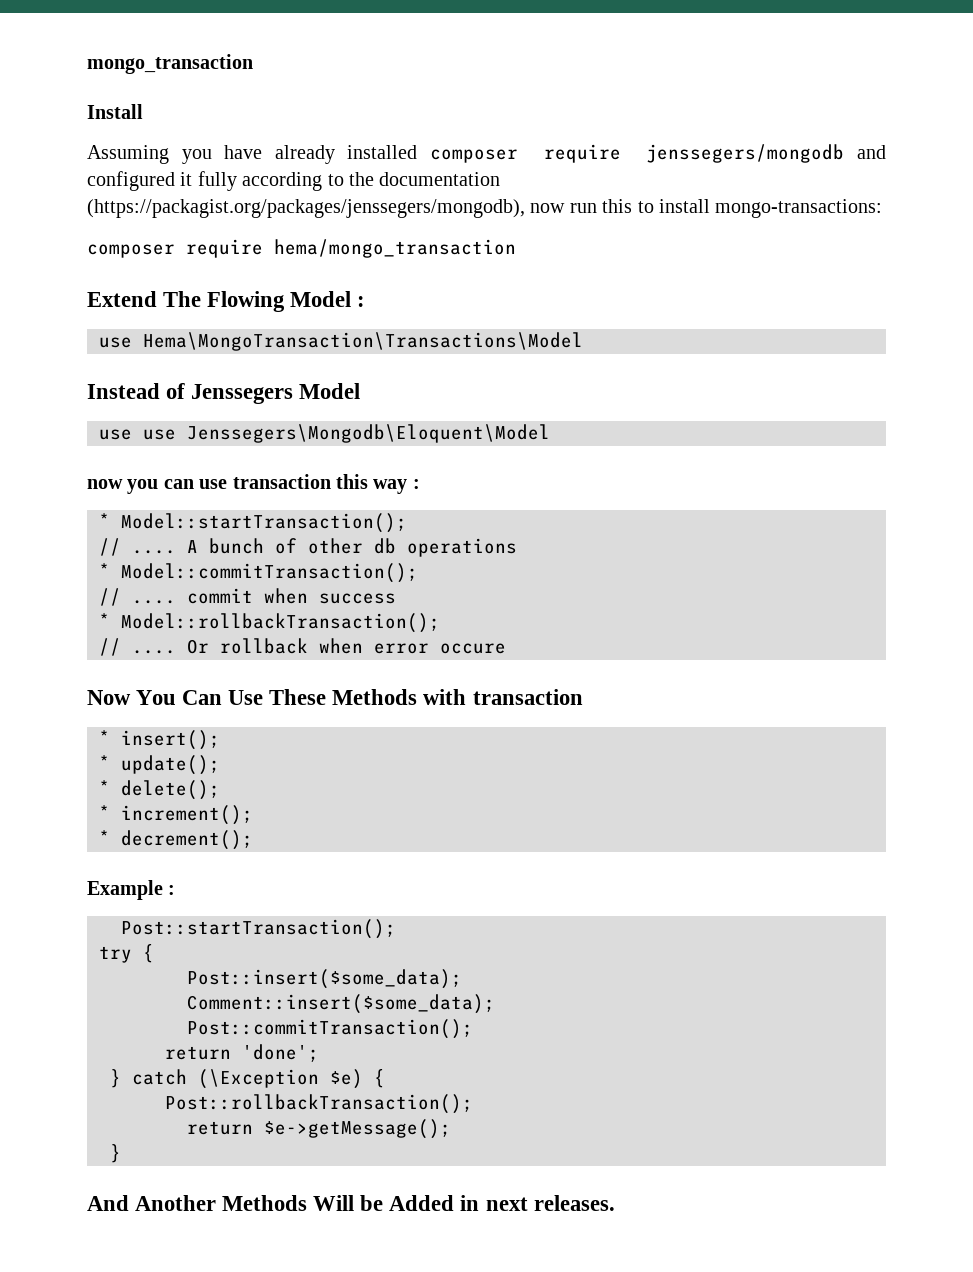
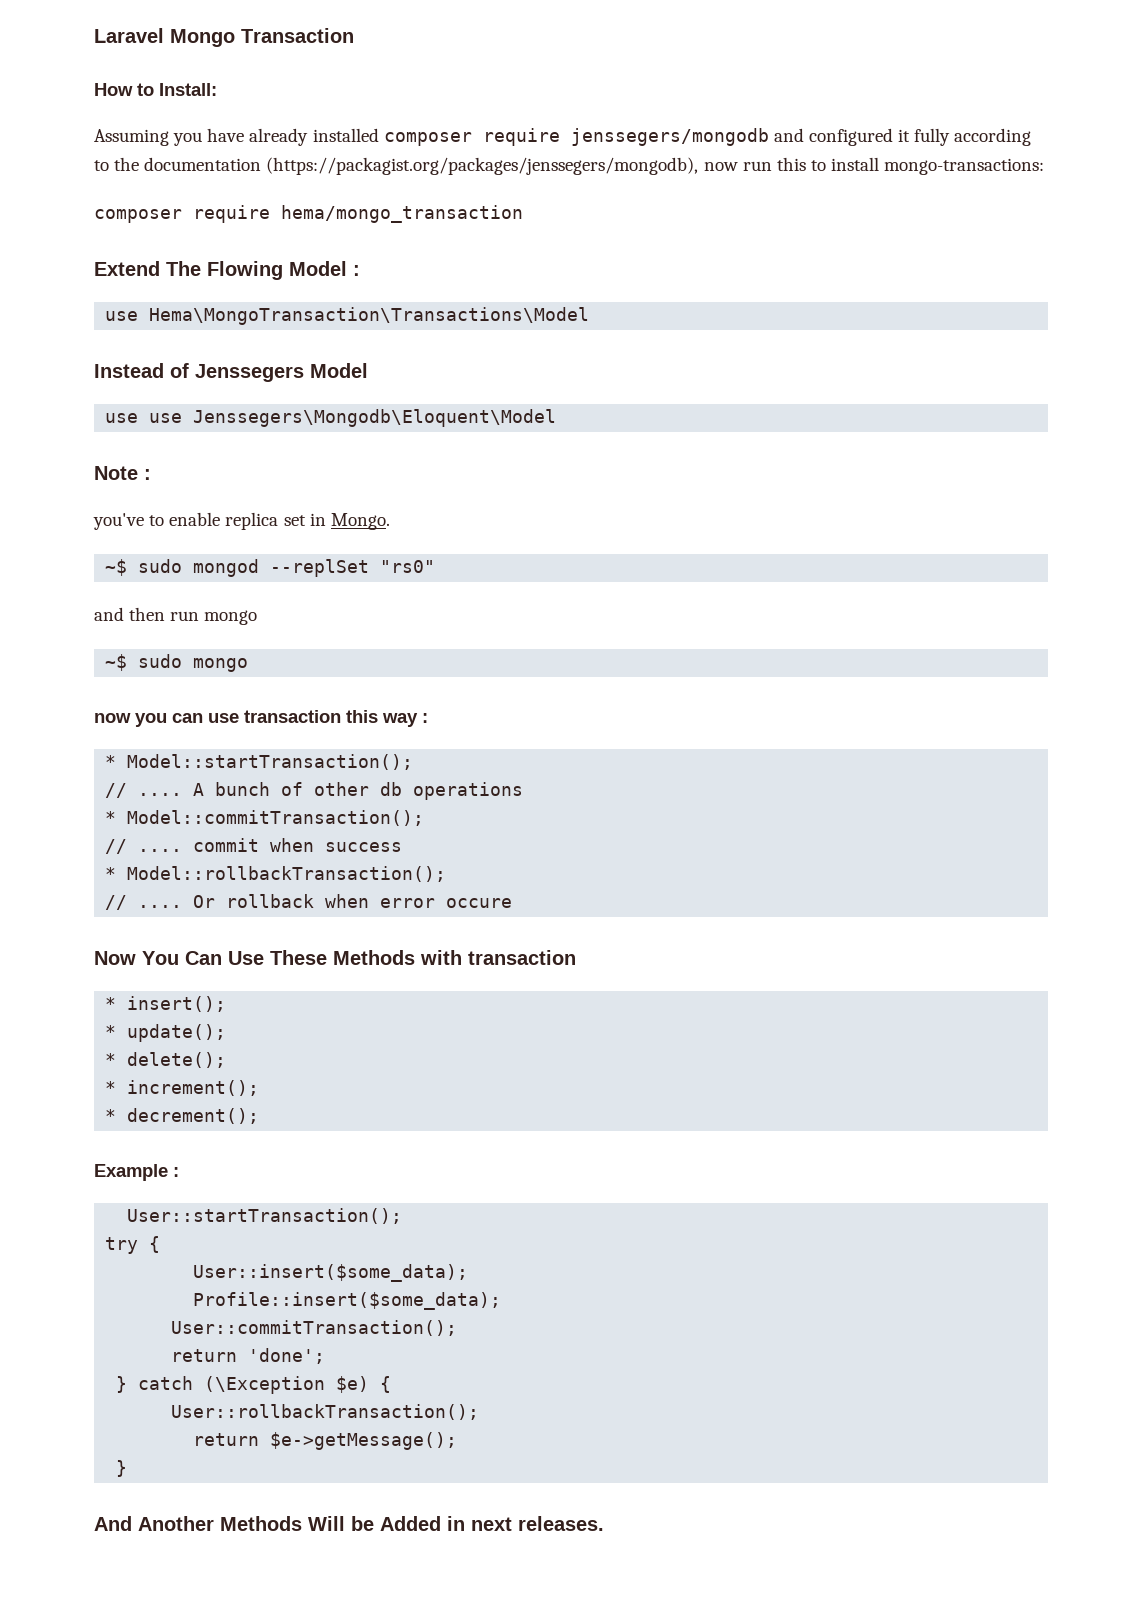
- mongo_transaction
- Install
+ Laravel Mongo Transaction
+ How to Install:
+ Note :
+ you've to enable replica set in Mongo.
+ ~$ sudo mongod --replSet "rs0"
+ and then run mongo
+ ~$ sudo mongo
- Post::startTransaction();
+ User::startTransaction();
- Post::insert($some_data);
- Comment::insert($some_data);
- Post::commitTransaction();
+ User::insert($some_data);
+ Profile::insert($some_data);
+ User::commitTransaction();
- Post::rollbackTransaction();
+ User::rollbackTransaction();

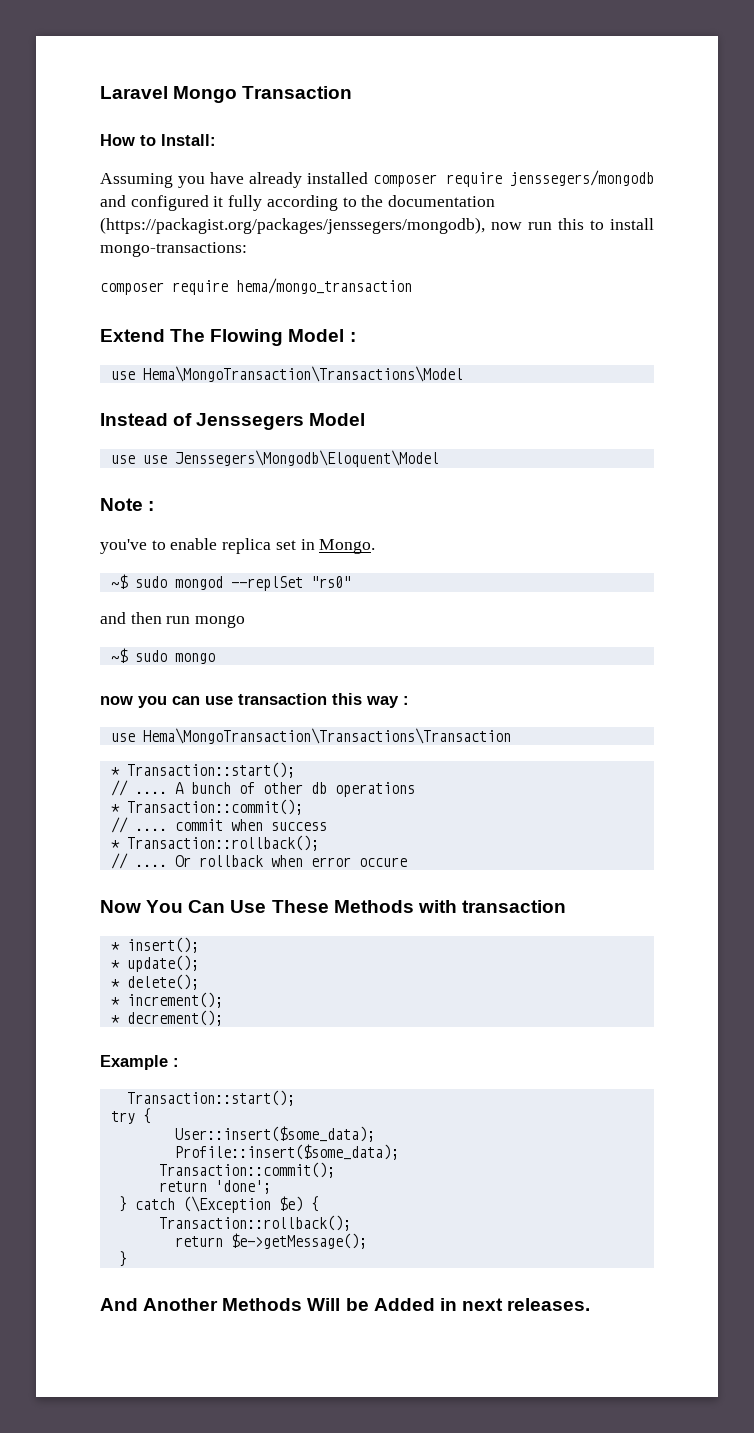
- * Model::startTransaction();
+ use Hema\MongoTransaction\Transactions\Transaction
+ * Transaction::start();
- * Model::commitTransaction();
+ * Transaction::commit();
- * Model::rollbackTransaction();
+ * Transaction::rollback();
  Example :
- User::startTransaction();
+ Transaction::start();
  Profile::insert($some_data);
- User::commitTransaction();
+ Transaction::commit();
  } catch (\Exception $e) {
- User::rollbackTransaction();
+ Transaction::rollback();

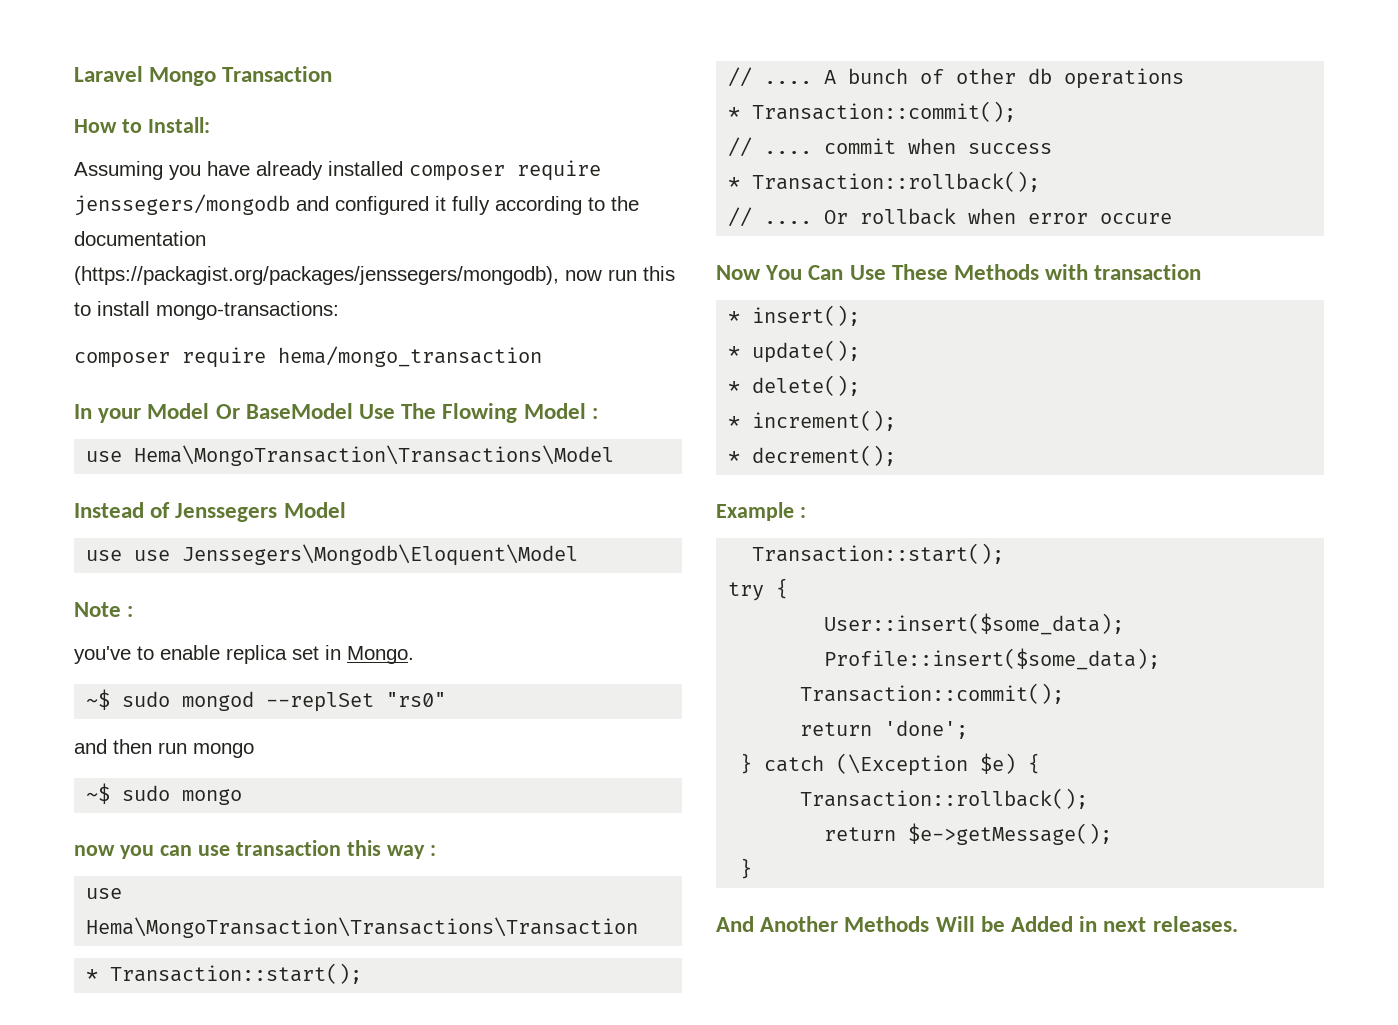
- Extend The Flowing Model :
+ In your Model Or BaseModel Use The Flowing Model :

